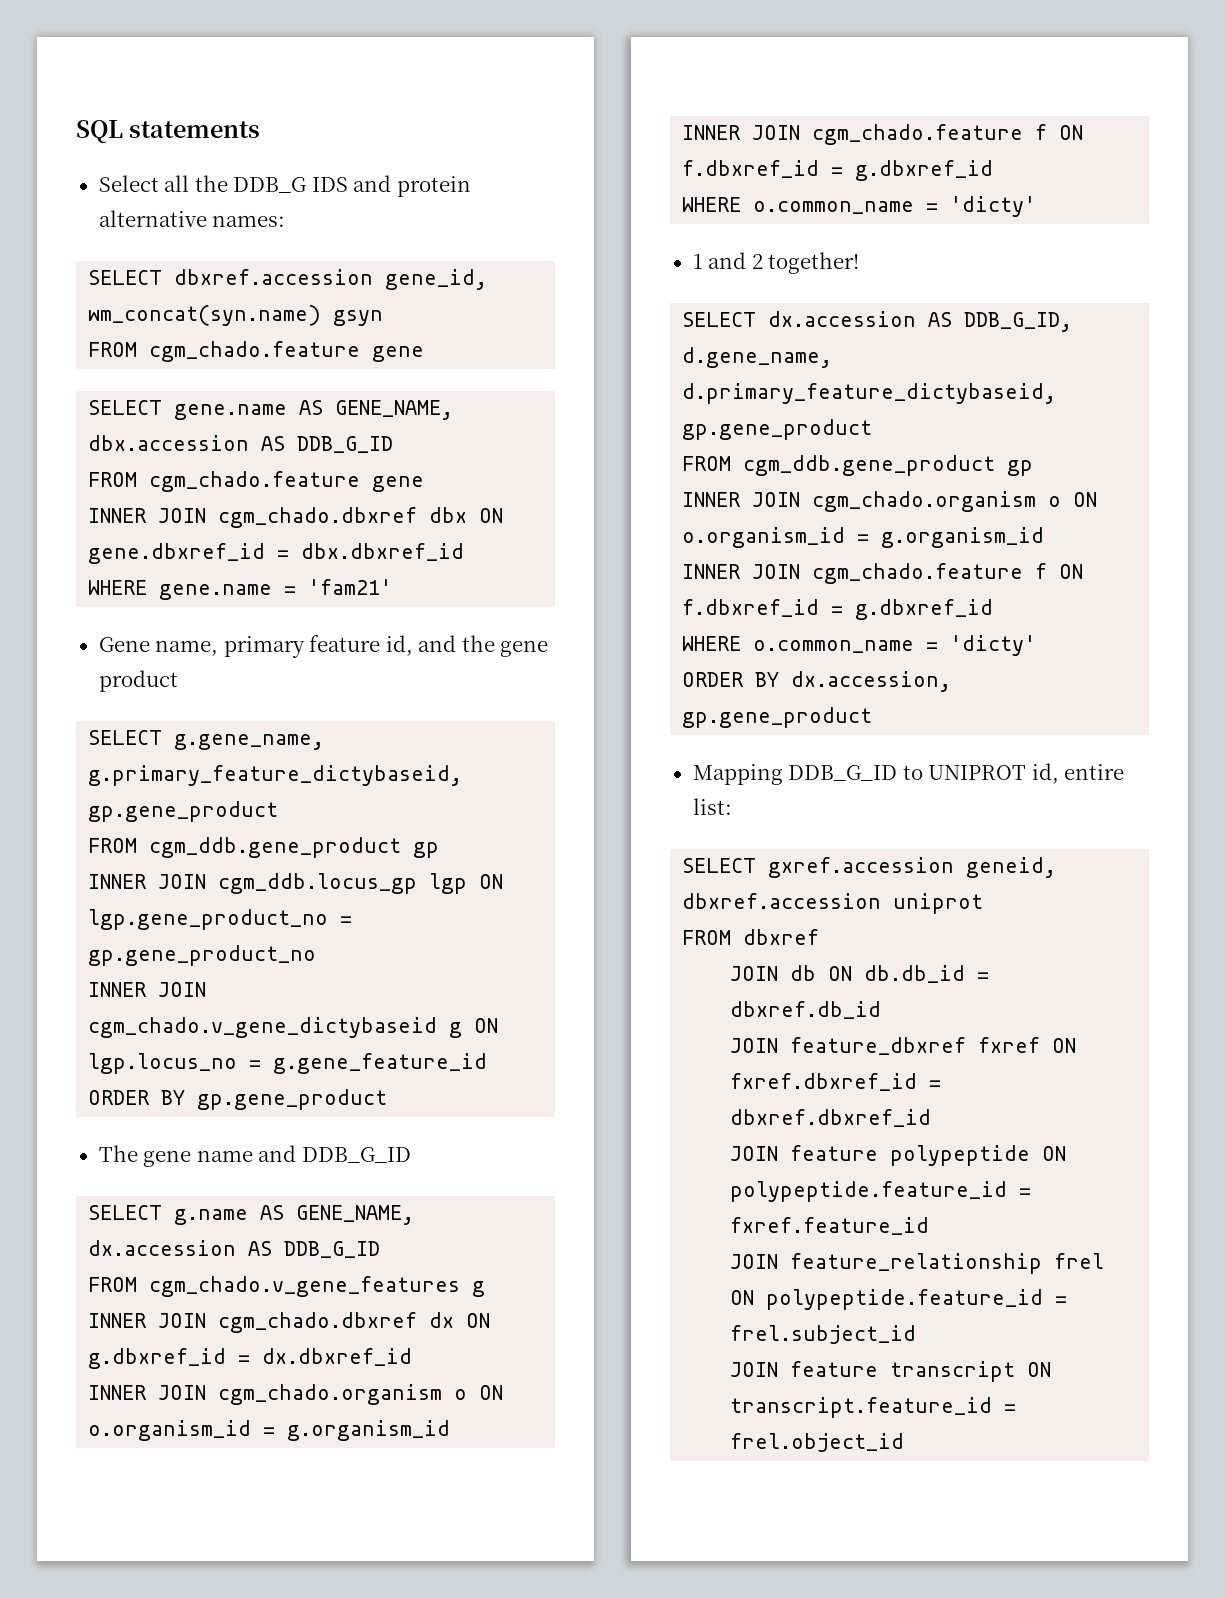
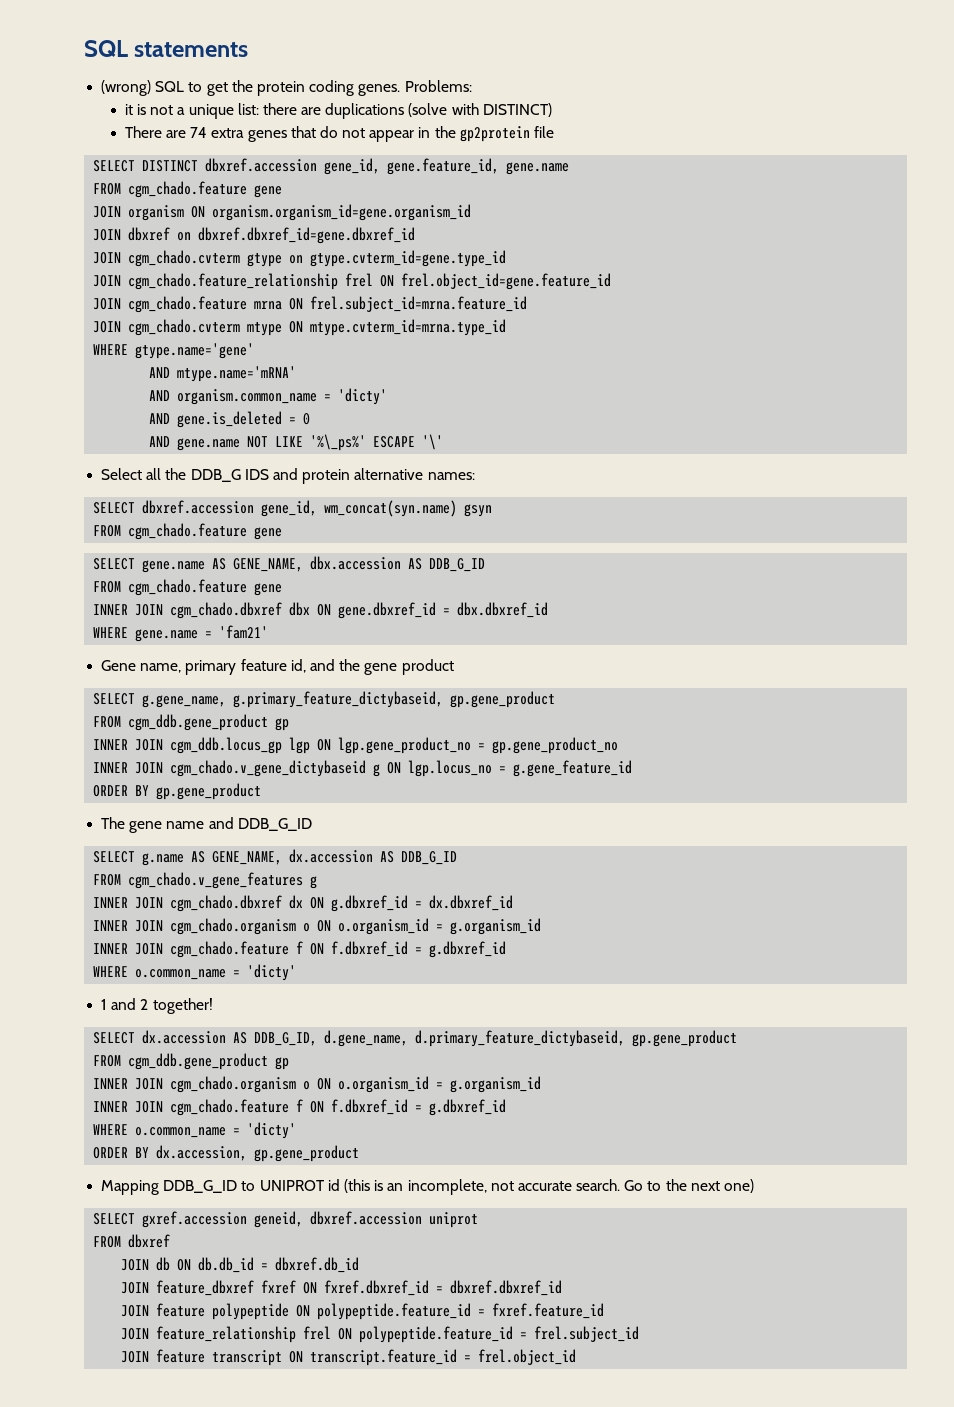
+ (wrong) SQL to get the protein coding genes. Problems:
+ it is not a unique list: there are duplications (solve with DISTINCT)
+ There are 74 extra genes that do not appear in the gp2protein file
+ SELECT DISTINCT dbxref.accession gene_id, gene.feature_id, gene.name
+ FROM cgm_chado.feature gene
+ JOIN organism ON organism.organism_id=gene.organism_id
+ JOIN dbxref on dbxref.dbxref_id=gene.dbxref_id
+ JOIN cgm_chado.cvterm gtype on gtype.cvterm_id=gene.type_id
+ JOIN cgm_chado.feature_relationship frel ON frel.object_id=gene.feature_id
+ JOIN cgm_chado.feature mrna ON frel.subject_id=mrna.feature_id
+ JOIN cgm_chado.cvterm mtype ON mtype.cvterm_id=mrna.type_id
+ WHERE gtype.name='gene'
+ AND mtype.name='mRNA'
+ AND organism.common_name = 'dicty'
+ AND gene.is_deleted = 0
+ AND gene.name NOT LIKE '%\_ps%' ESCAPE '\'
- Mapping DDB_G_ID to UNIPROT id, entire list:
+ Mapping DDB_G_ID to UNIPROT id (this is an incomplete, not accurate search. Go to the next one)

